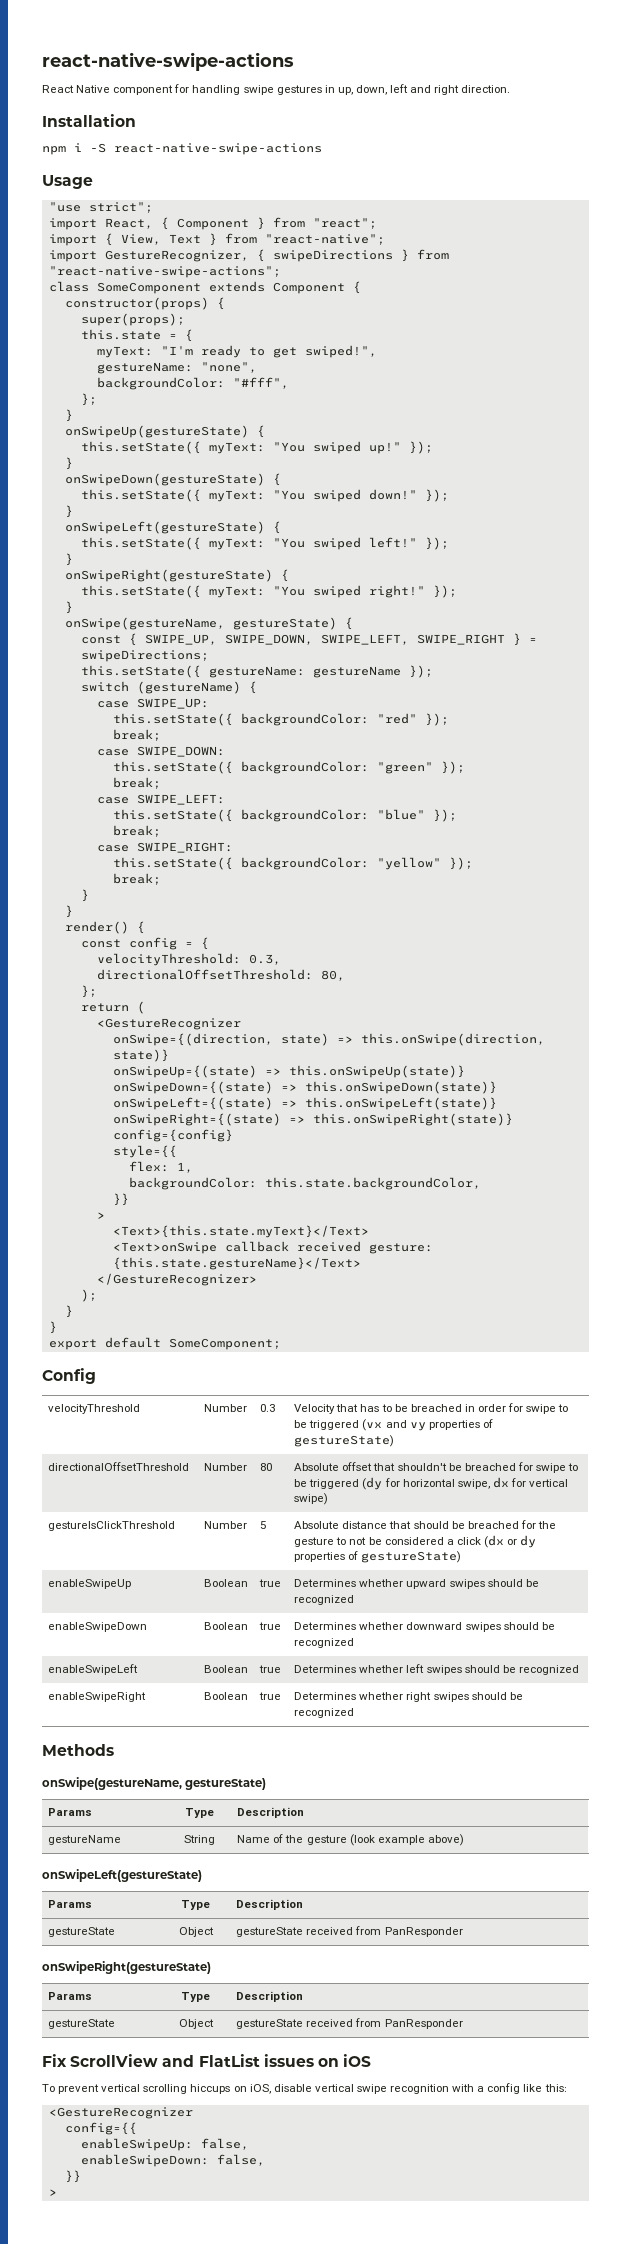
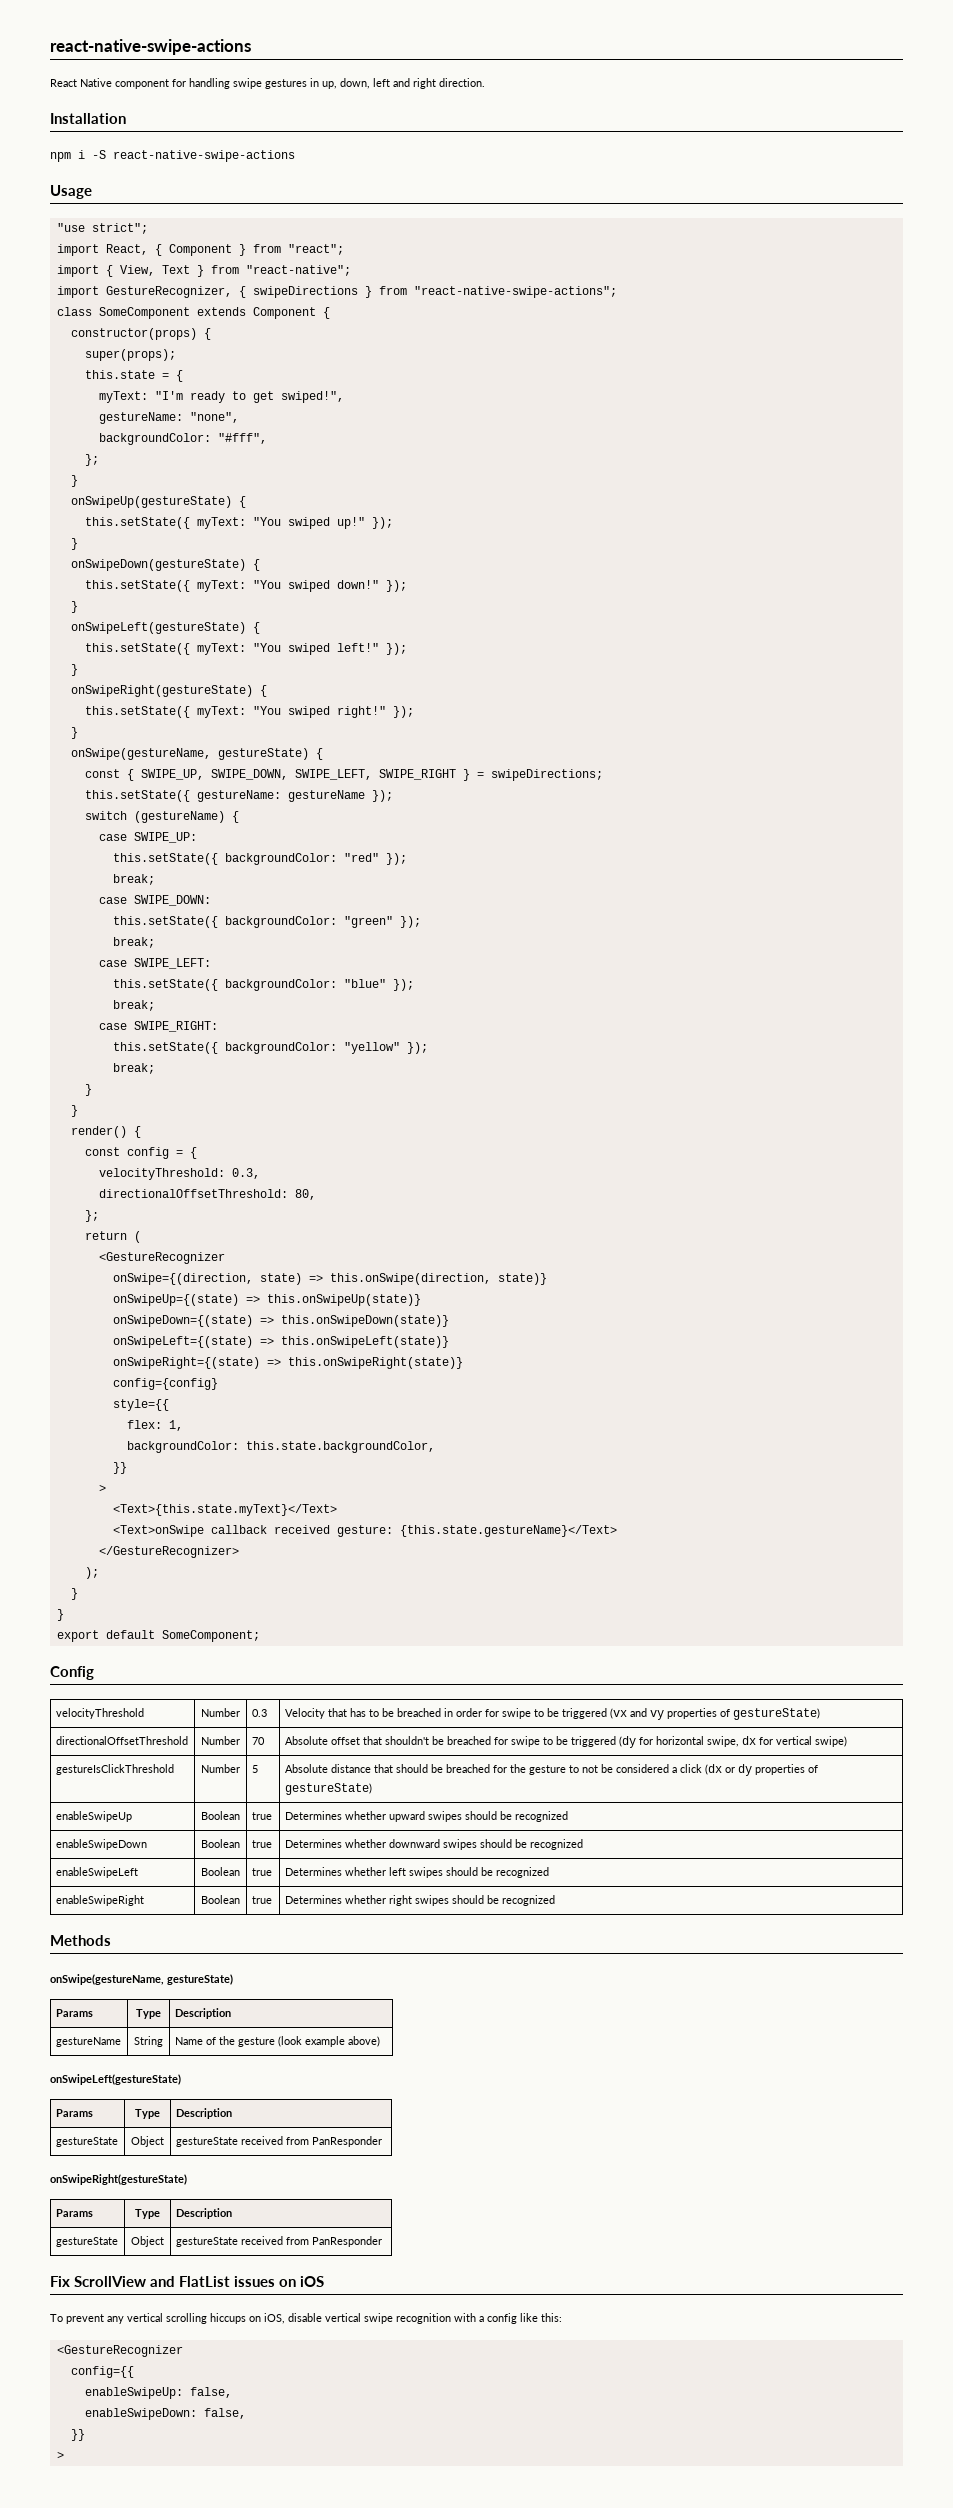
- directionalOffsetThreshold | Number | 80 | Absolute offset that shouldn't be breached for swipe to be triggered (dy for horizontal swipe, dx for vertical swipe)
+ directionalOffsetThreshold | Number | 70 | Absolute offset that shouldn't be breached for swipe to be triggered (dy for horizontal swipe, dx for vertical swipe)
- To prevent vertical scrolling hiccups on iOS, disable vertical swipe recognition with a config like this:
+ To prevent any vertical scrolling hiccups on iOS, disable vertical swipe recognition with a config like this:

